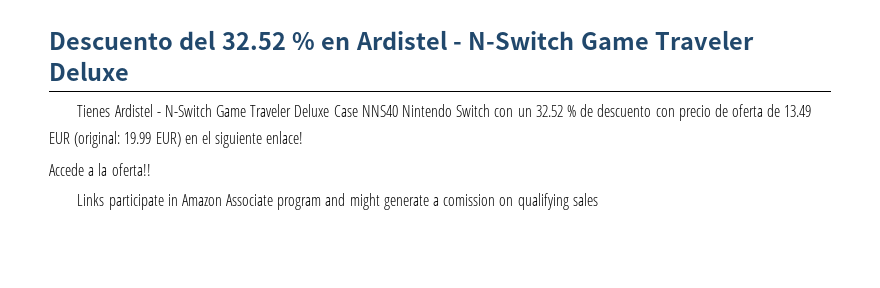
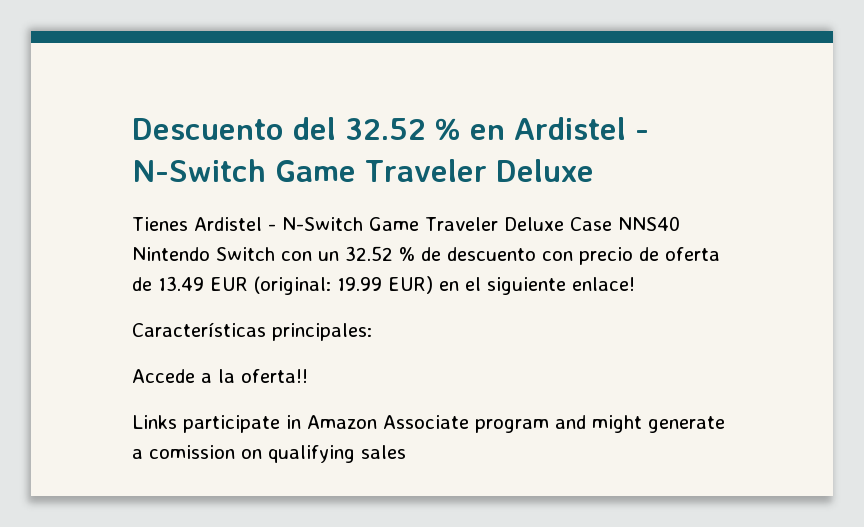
+ Características principales:

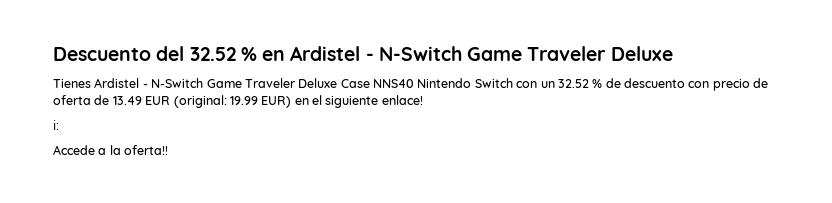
- Características principales:
+ ℹ:
- Links participate in Amazon Associate program and might generate a comission on qualifying sales

